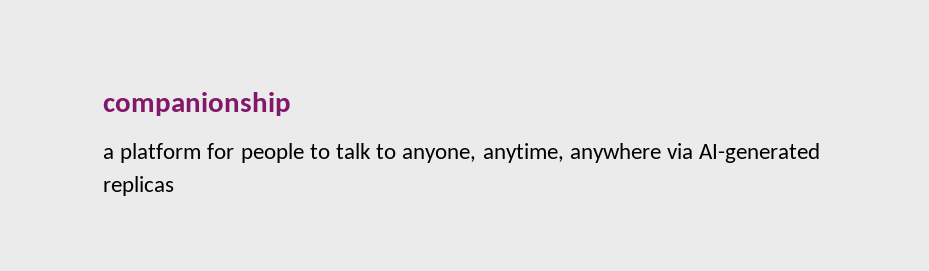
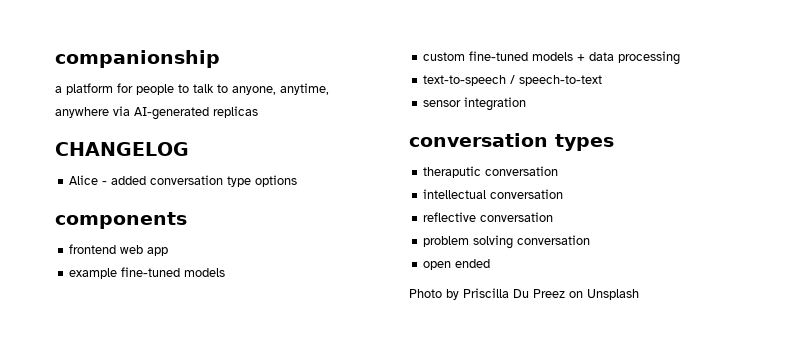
+ CHANGELOG
+ Alice - added conversation type options
+ components
+ frontend web app
+ example fine-tuned models
+ custom fine-tuned models + data processing
+ text-to-speech / speech-to-text
+ sensor integration
+ conversation types
+ theraputic conversation
+ intellectual conversation
+ reflective conversation
+ problem solving conversation
+ open ended
+ Photo by Priscilla Du Preez on Unsplash

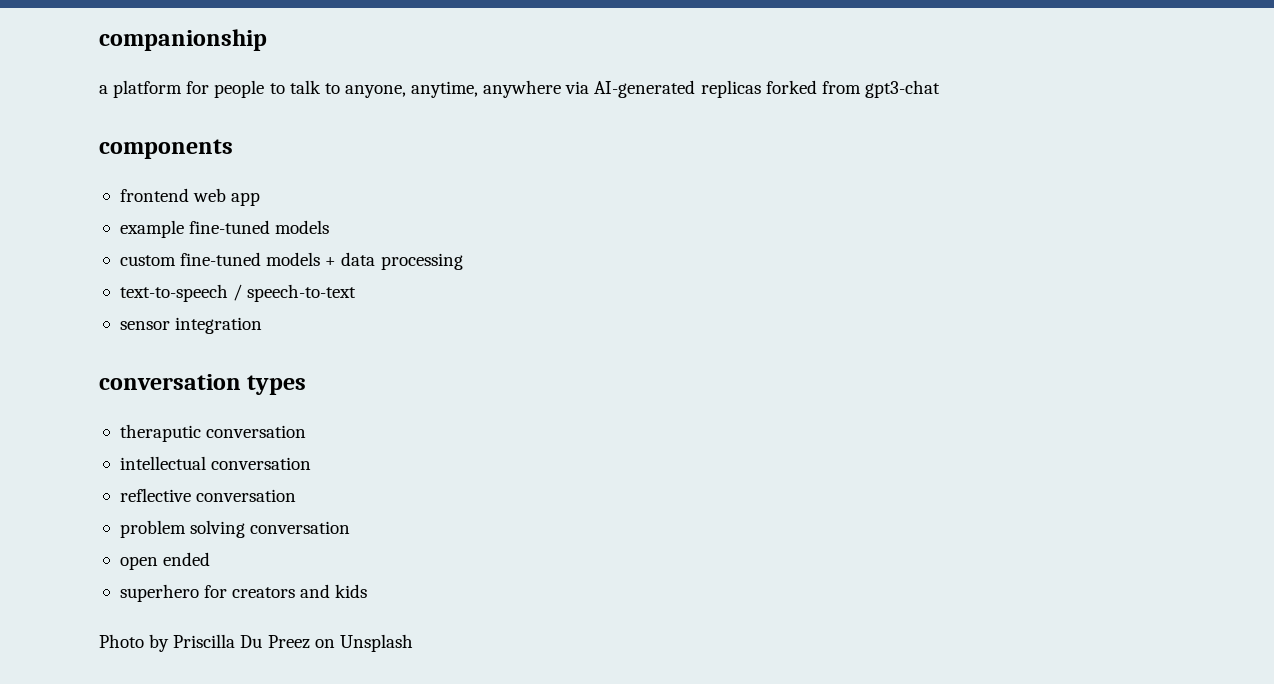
- a platform for people to talk to anyone, anytime, anywhere via AI-generated replicas
- CHANGELOG
- Alice - added conversation type options
+ a platform for people to talk to anyone, anytime, anywhere via AI-generated replicas forked from gpt3-chat
+ superhero for creators and kids

